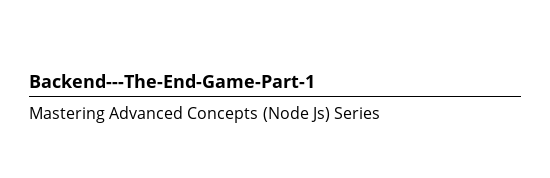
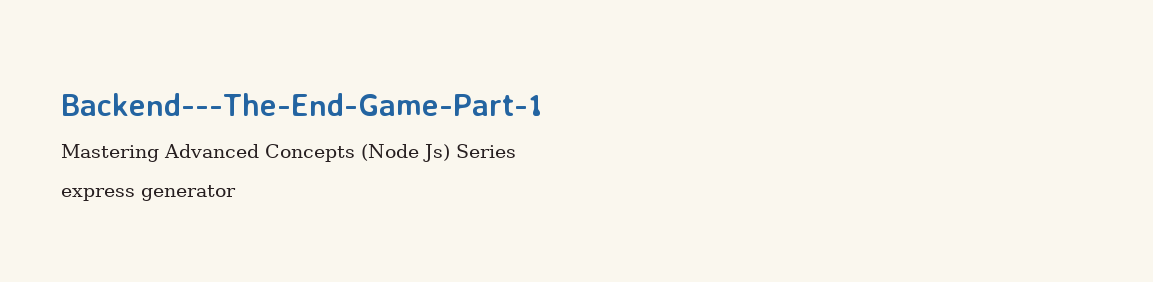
+ express generator

